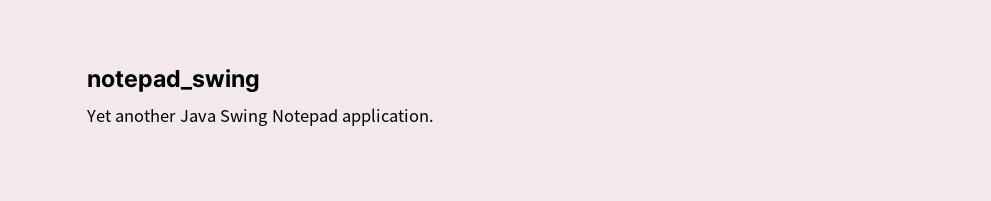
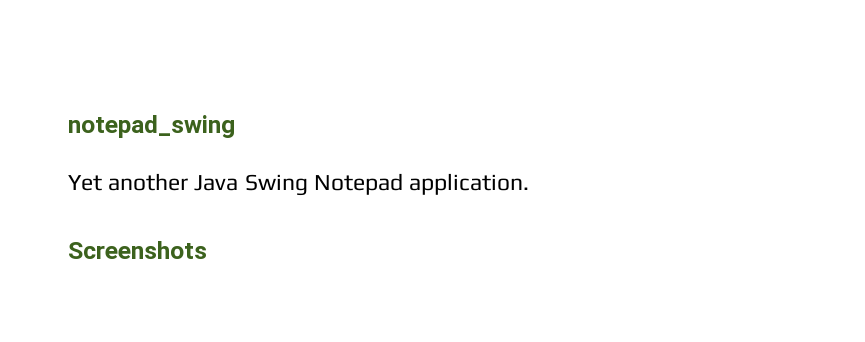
+ Screenshots

